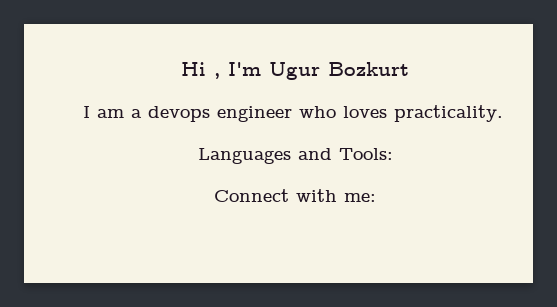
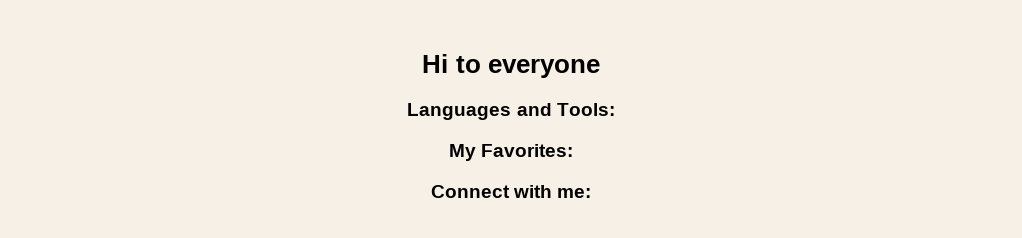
- Hi , I'm Ugur Bozkurt
- I am a devops engineer who loves practicality.
+ Hi to everyone
+ My Favorites:

